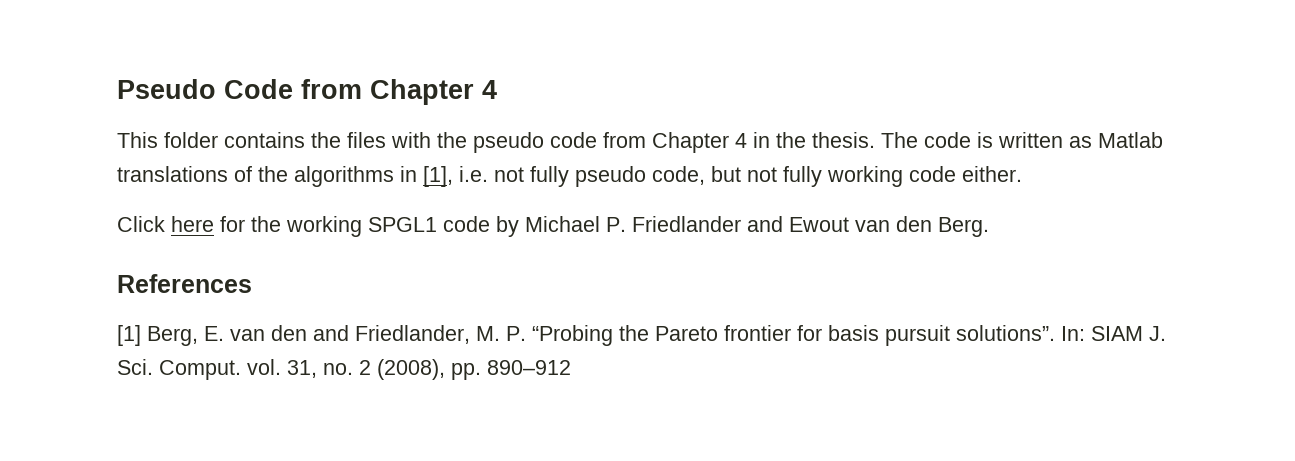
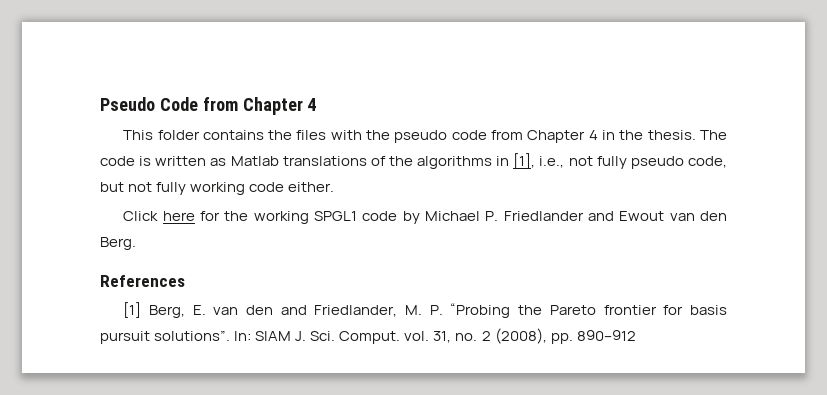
- The code is written as Matlab translations of the algorithms in [1], i.e. not fully pseudo code, but not fully working code either.
+ The code is written as Matlab translations of the algorithms in [1], i.e., not fully pseudo code, but not fully working code either.

